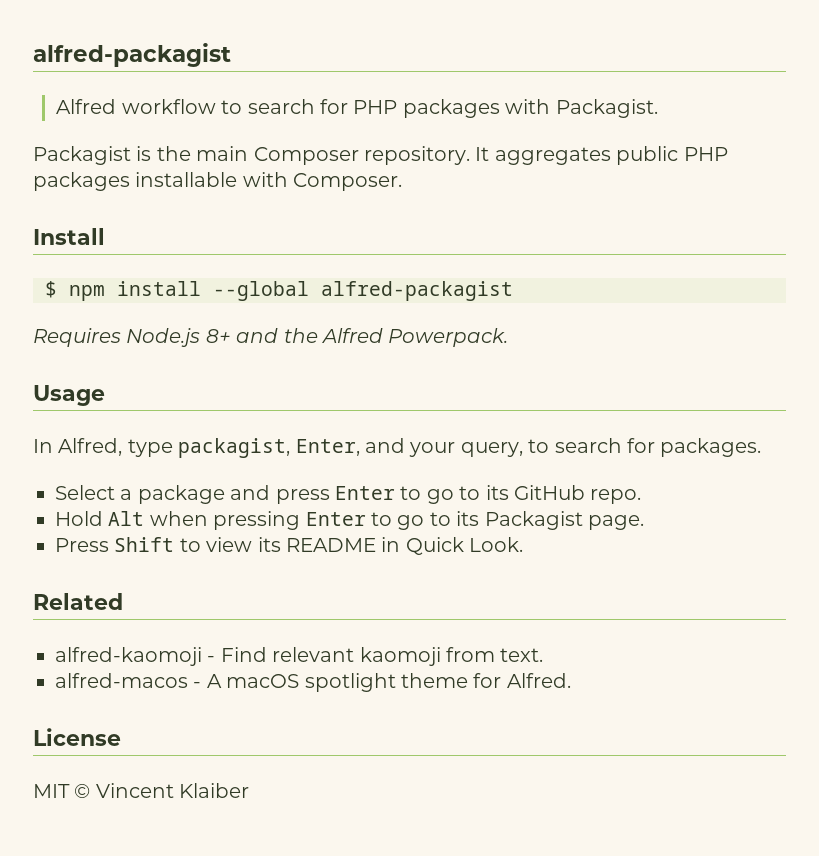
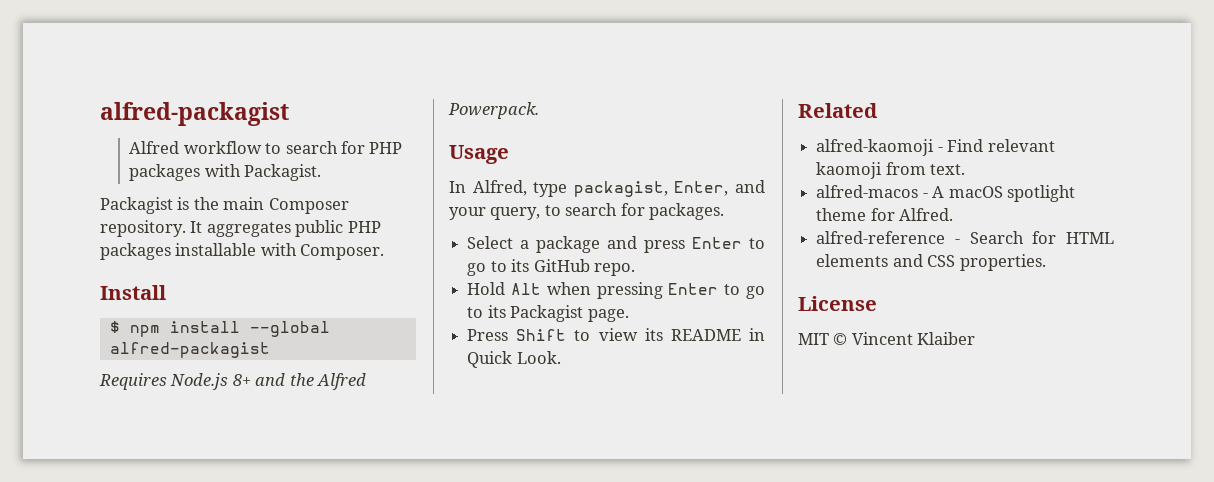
+ alfred-reference - Search for HTML elements and CSS properties.

